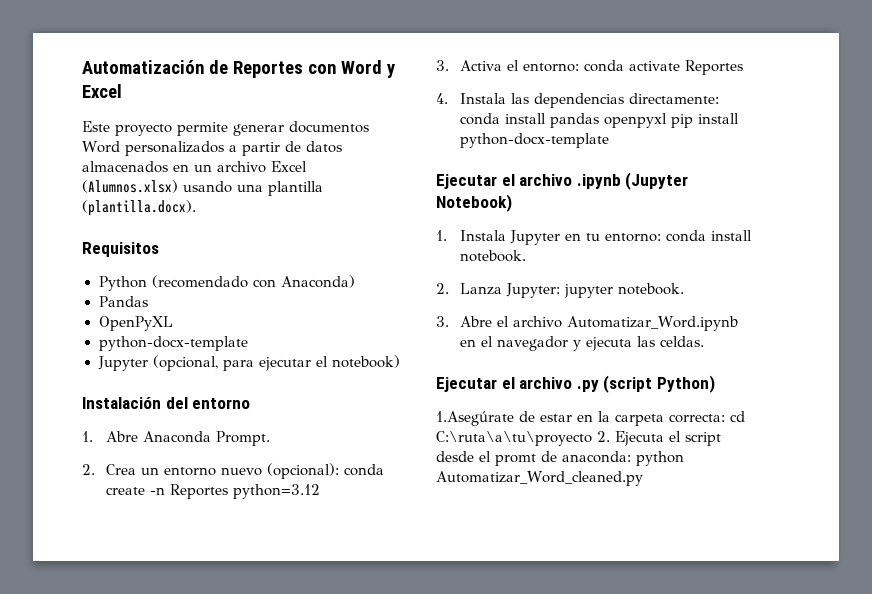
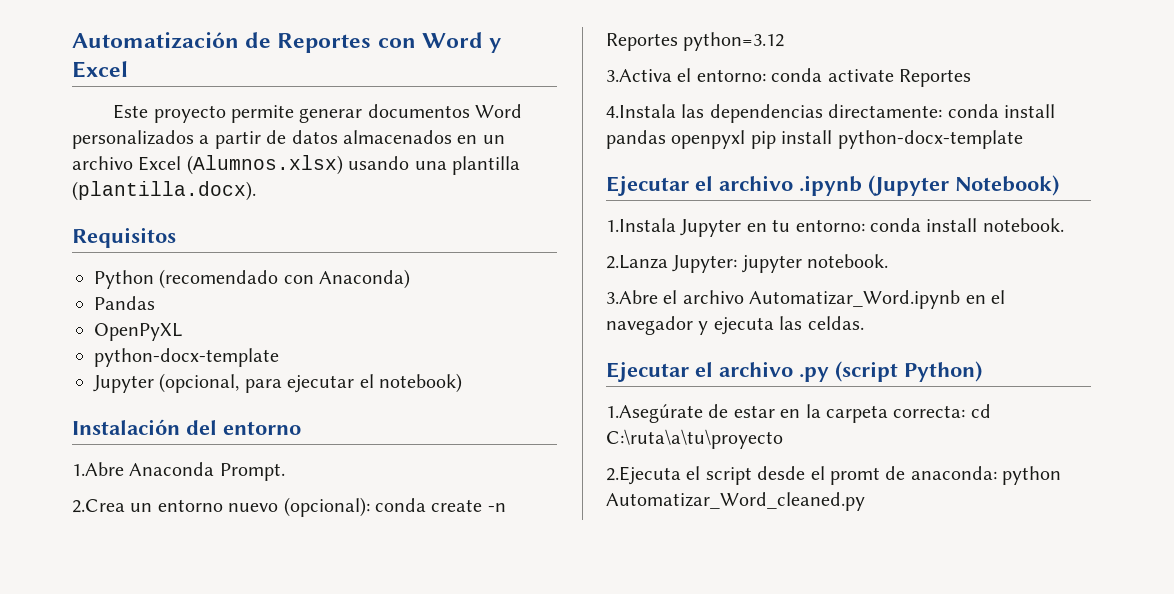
- 1. Abre Anaconda Prompt.
+ 1.Abre Anaconda Prompt.
- 2. Crea un entorno nuevo (opcional): conda create -n Reportes python=3.12
+ 2.Crea un entorno nuevo (opcional): conda create -n Reportes python=3.12
- 3. Activa el entorno: conda activate Reportes
+ 3.Activa el entorno: conda activate Reportes
- 4. Instala las dependencias directamente: conda install pandas openpyxl pip install python-docx-template
+ 4.Instala las dependencias directamente: conda install pandas openpyxl pip install python-docx-template
- 1. Instala Jupyter en tu entorno: conda install notebook.
+ 1.Instala Jupyter en tu entorno: conda install notebook.
- 2. Lanza Jupyter: jupyter notebook.
+ 2.Lanza Jupyter: jupyter notebook.
- 3. Abre el archivo Automatizar_Word.ipynb en el navegador y ejecuta las celdas.
+ 3.Abre el archivo Automatizar_Word.ipynb en el navegador y ejecuta las celdas.
- 1.Asegúrate de estar en la carpeta correcta: cd C:\ruta\a\tu\proyecto 2. Ejecuta el script desde el promt de anaconda: python Automatizar_Word_cleaned.py
+ 1.Asegúrate de estar en la carpeta correcta: cd C:\ruta\a\tu\proyecto
+ 2.Ejecuta el script desde el promt de anaconda: python Automatizar_Word_cleaned.py

